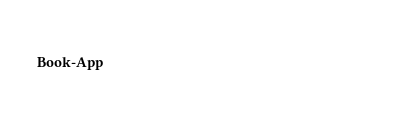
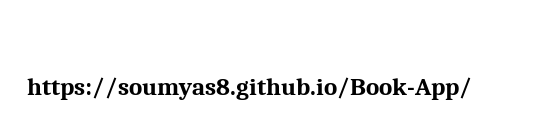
- Book-App
+ https://soumyas8.github.io/Book-App/

